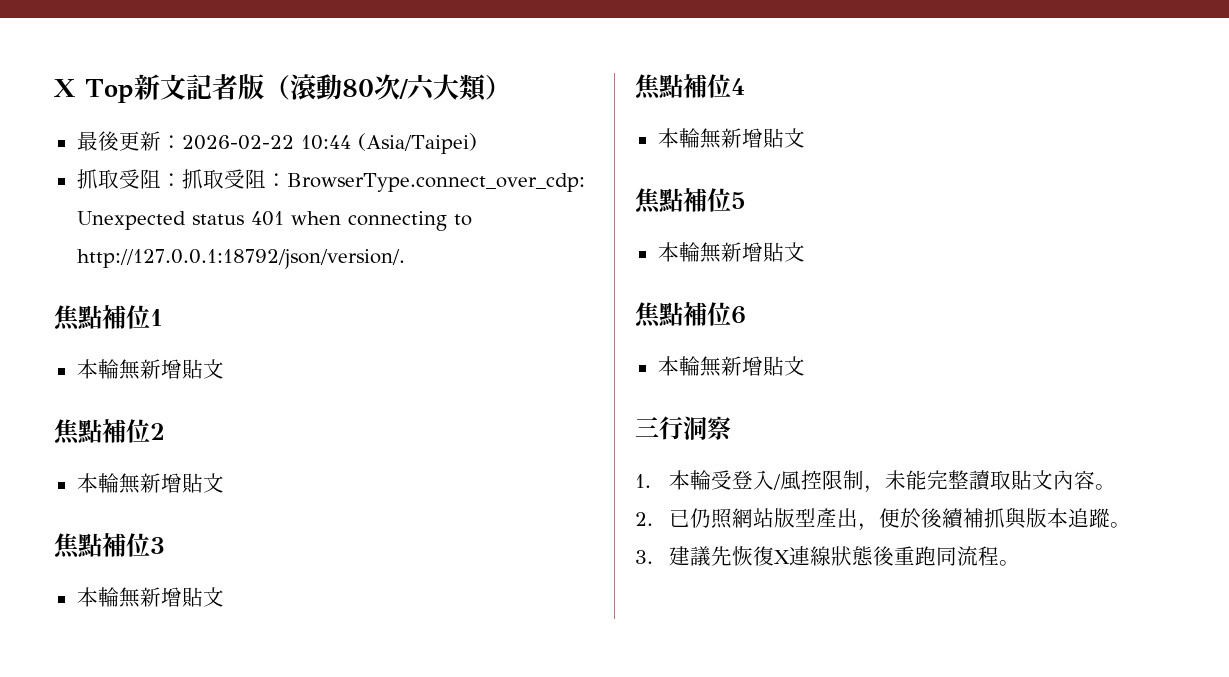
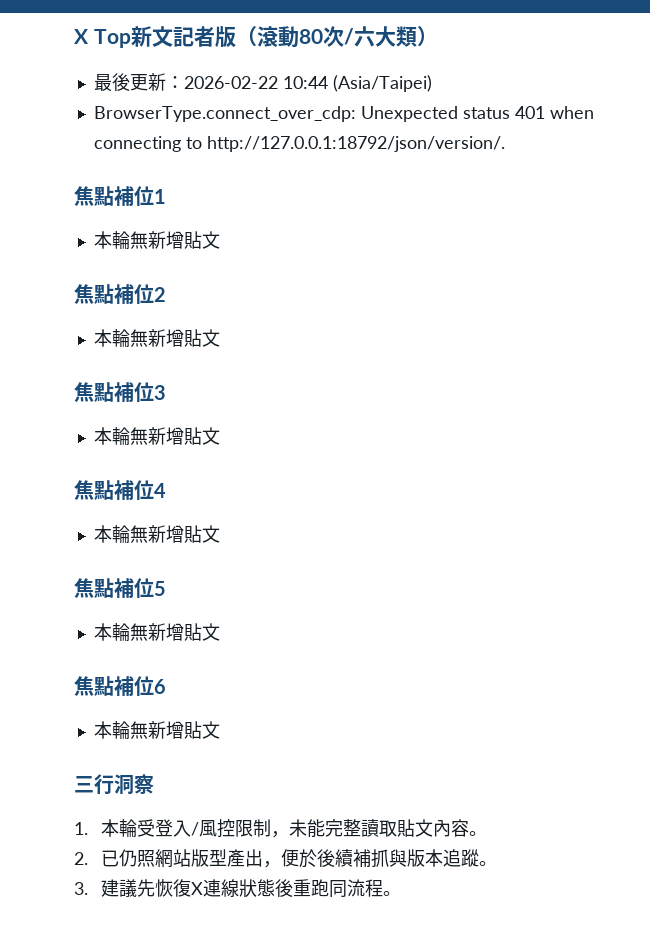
- 抓取受阻：抓取受阻：BrowserType.connect_over_cdp: Unexpected status 401 when connecting to http://127.0.0.1:18792/json/version/.
+ BrowserType.connect_over_cdp: Unexpected status 401 when connecting to http://127.0.0.1:18792/json/version/.

